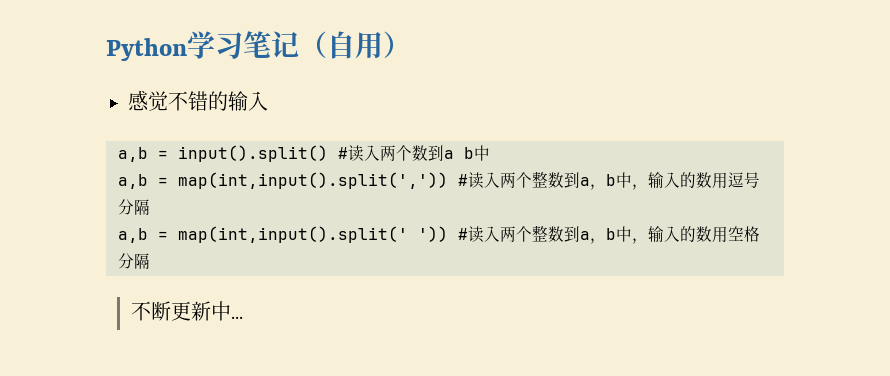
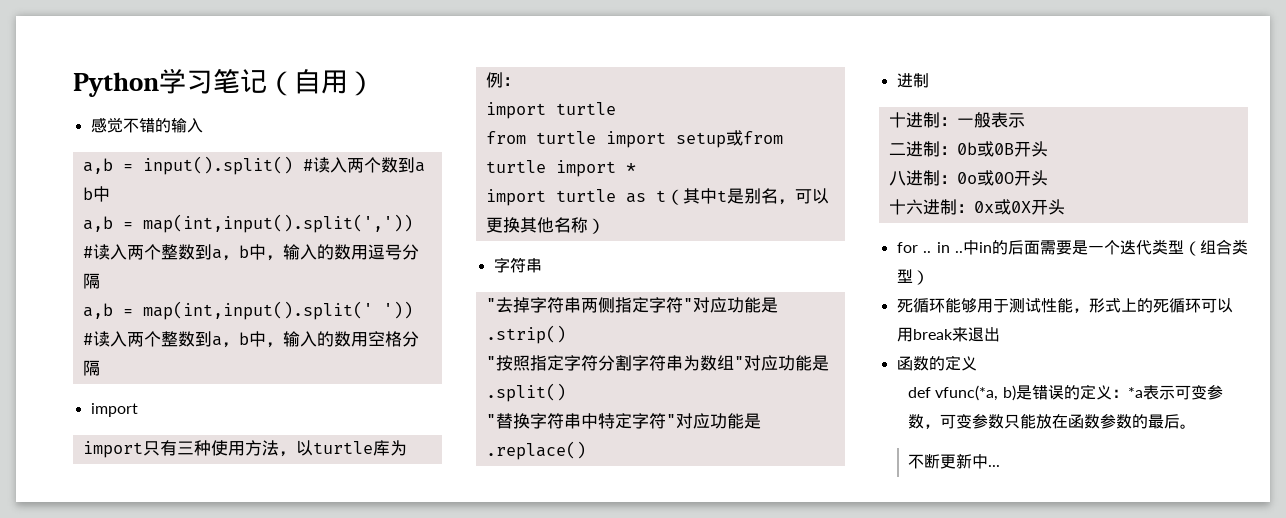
  a,b = map(int,input().split(' ')) #读入两个整数到a，b中，输入的数用空格分隔
+ import
+ import只有三种使用方法，以turtle库为例：
+ import turtle
+ from turtle import setup或from turtle import *
+ import turtle as t（其中t是别名，可以更换其他名称）
+ 字符串
+ "去掉字符串两侧指定字符"对应功能是.strip()
+ "按照指定字符分割字符串为数组"对应功能是.split()
+ "替换字符串中特定字符"对应功能是.replace()
+ 进制
+ 十进制：一般表示
+ 二进制：0b或0B开头
+ 八进制：0o或0O开头
+ 十六进制：0x或0X开头
+ for .. in ..中in的后面需要是一个迭代类型（组合类型）
+ 死循环能够用于测试性能，形式上的死循环可以用break来退出
+ 函数的定义
+ def vfunc(*a, b)是错误的定义：*a表示可变参数，可变参数只能放在函数参数的最后。

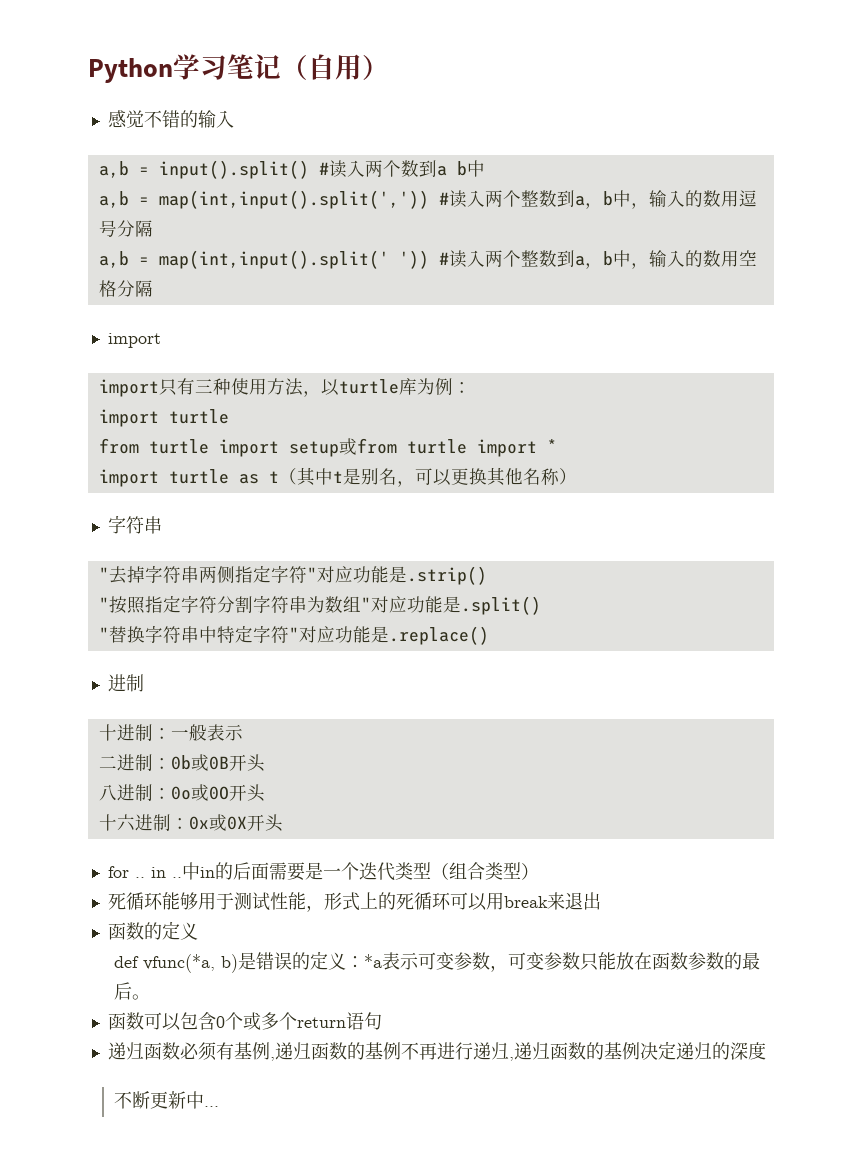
+ 函数可以包含0个或多个return语句
+ 递归函数必须有基例,递归函数的基例不再进行递归,递归函数的基例决定递归的深度

